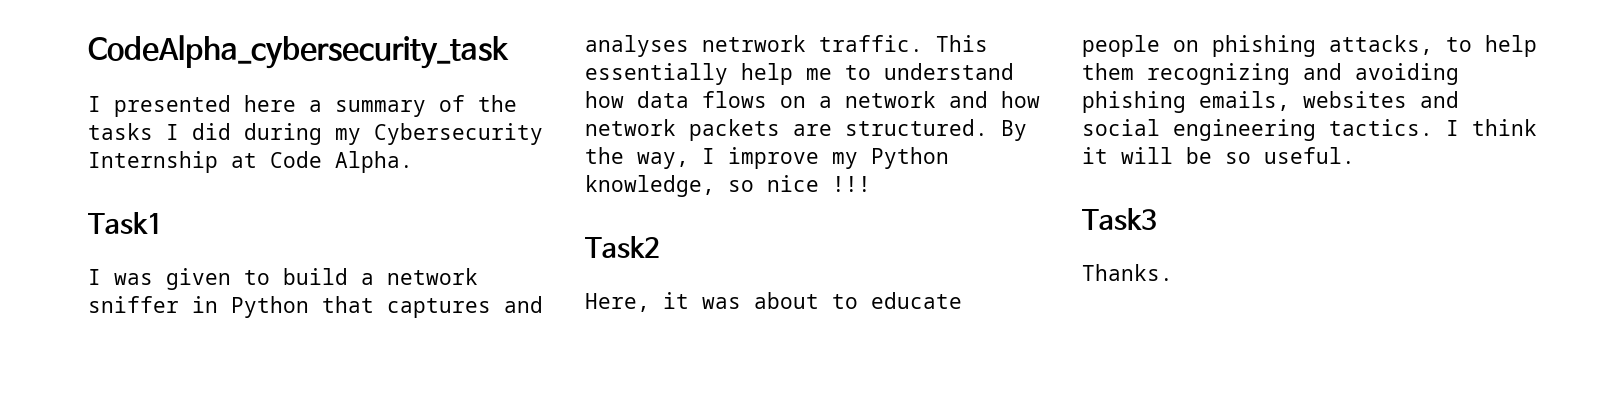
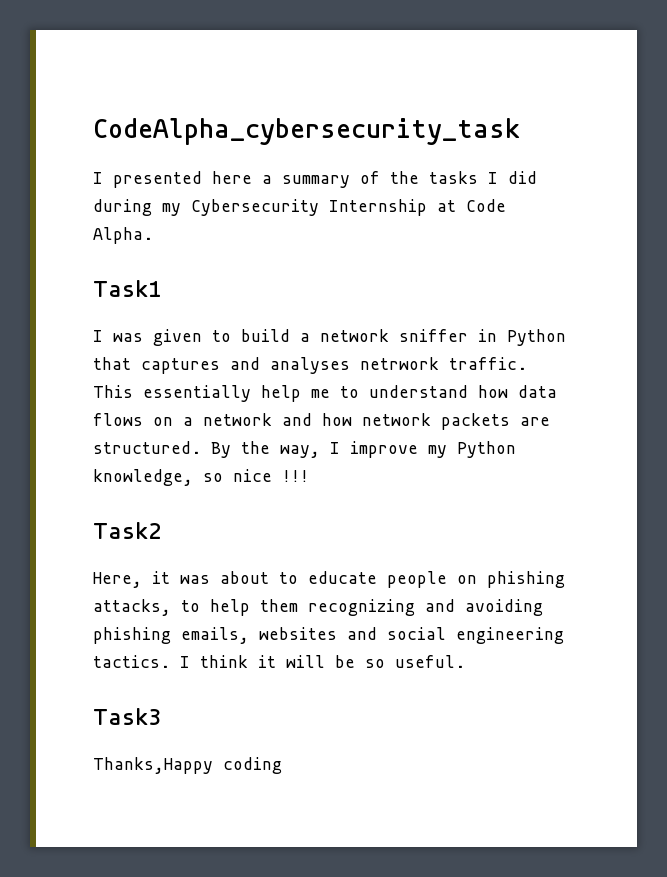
- Thanks.
+ Thanks,Happy coding

